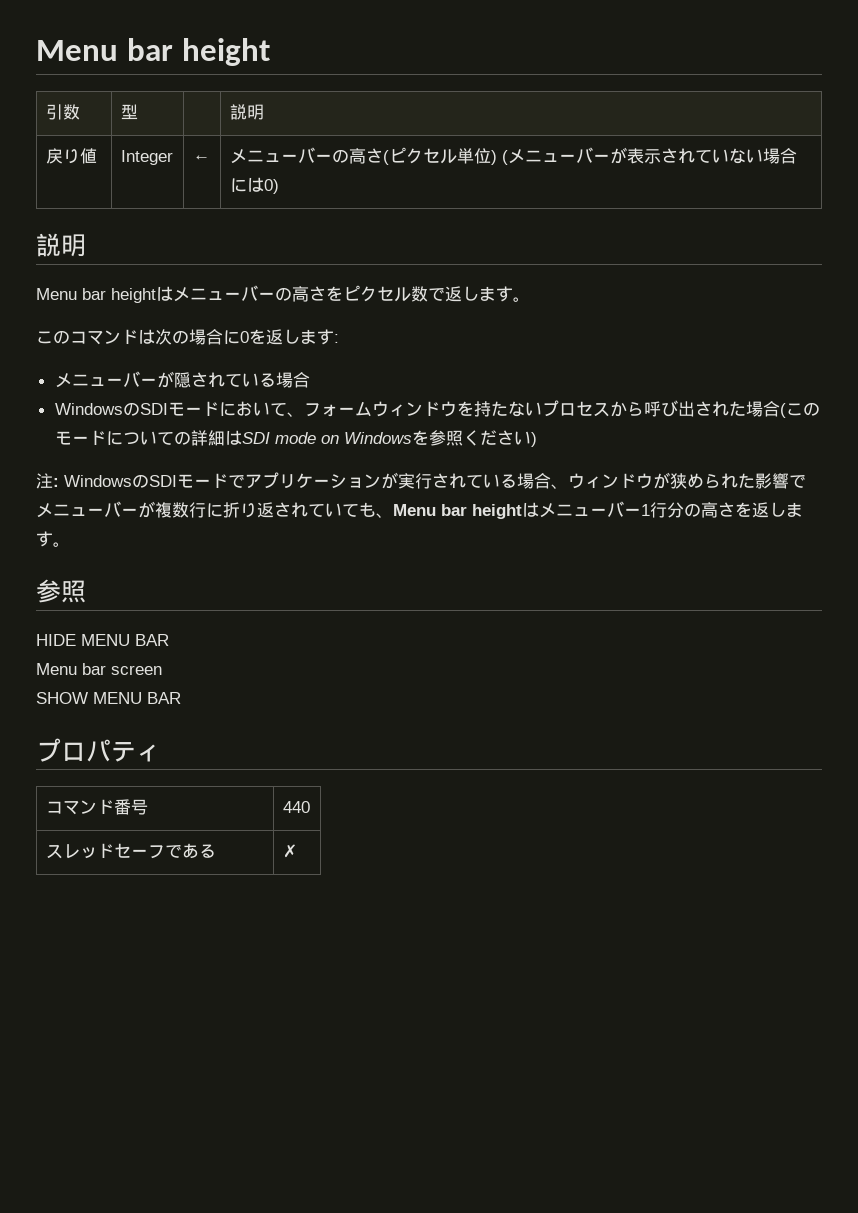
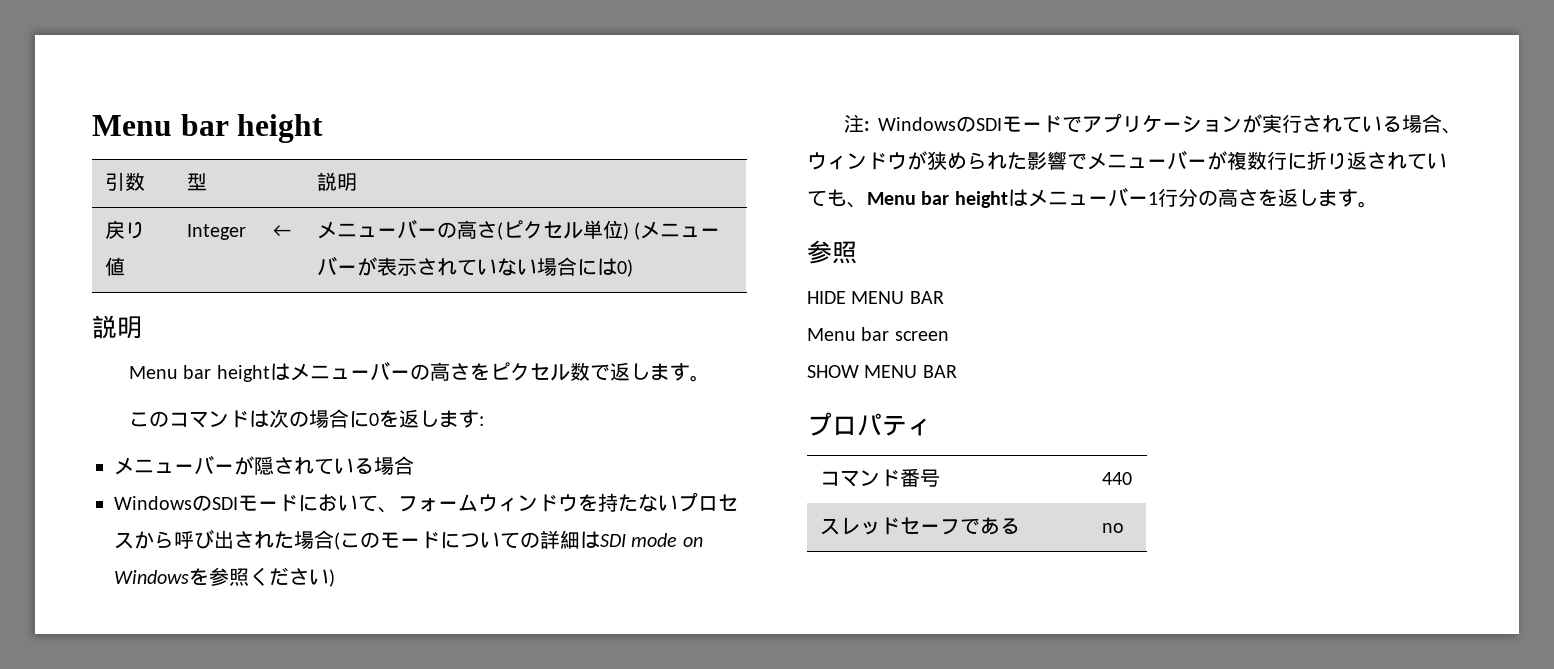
- スレッドセーフである | ✗
+ スレッドセーフである | no

